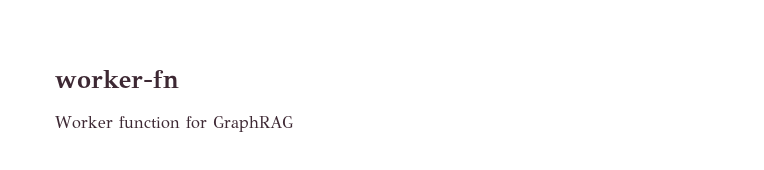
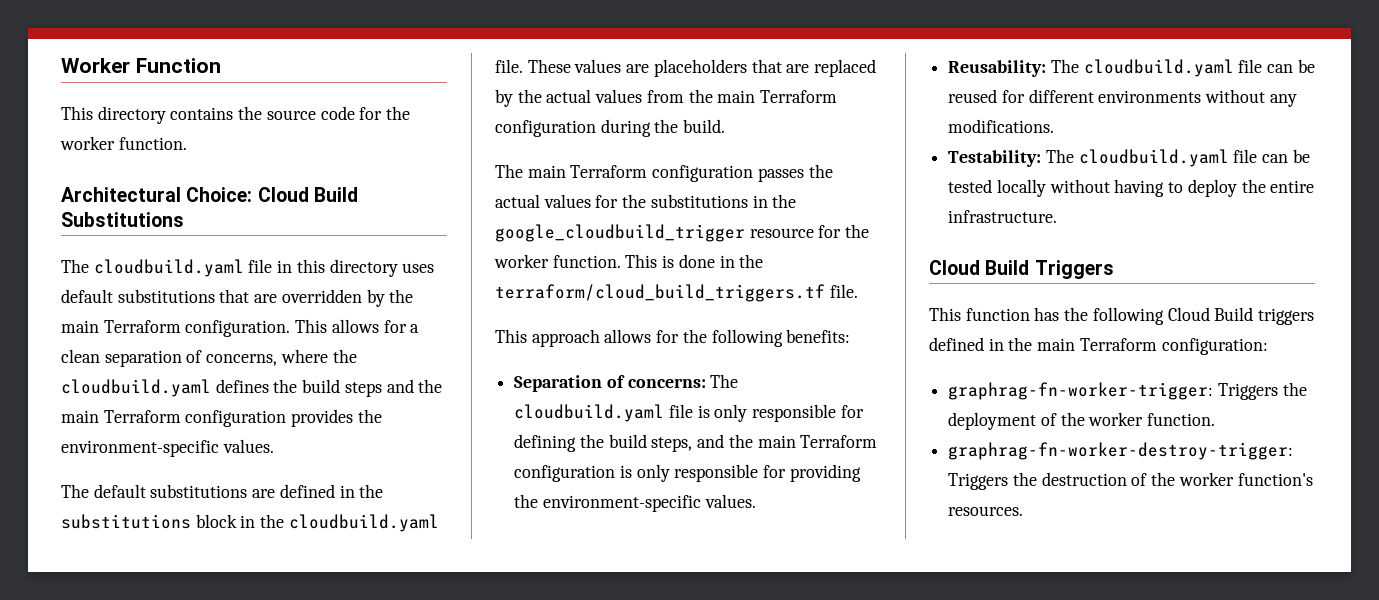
- worker-fn
- Worker function for GraphRAG
+ Worker Function
+ This directory contains the source code for the worker function.
+ Architectural Choice: Cloud Build Substitutions
+ The cloudbuild.yaml file in this directory uses default substitutions that are overridden by the main Terraform configuration. This allows for a clean separation of concerns, where the cloudbuild.yaml defines the build steps and the main Terraform configuration provides the environment-specific values.
+ The default substitutions are defined in the substitutions block in the cloudbuild.yaml file. These values are placeholders that are replaced by the actual values from the main Terraform configuration during the build.
+ The main Terraform configuration passes the actual values for the substitutions in the google_cloudbuild_trigger resource for the worker function. This is done in the terraform/cloud_build_triggers.tf file.
+ This approach allows for the following benefits:
+ Separation of concerns: The cloudbuild.yaml file is only responsible for defining the build steps, and the main Terraform configuration is only responsible for providing the environment-specific values.
+ Reusability: The cloudbuild.yaml file can be reused for different environments without any modifications.
+ Testability: The cloudbuild.yaml file can be tested locally without having to deploy the entire infrastructure.
+ Cloud Build Triggers
+ This function has the following Cloud Build triggers defined in the main Terraform configuration:
+ graphrag-fn-worker-trigger: Triggers the deployment of the worker function.
+ graphrag-fn-worker-destroy-trigger: Triggers the destruction of the worker function's resources.

